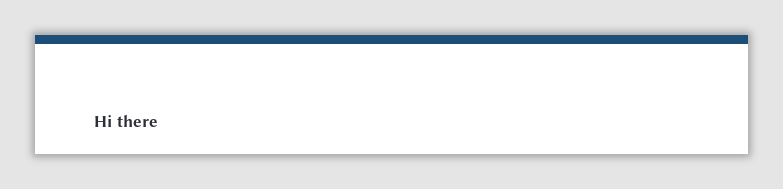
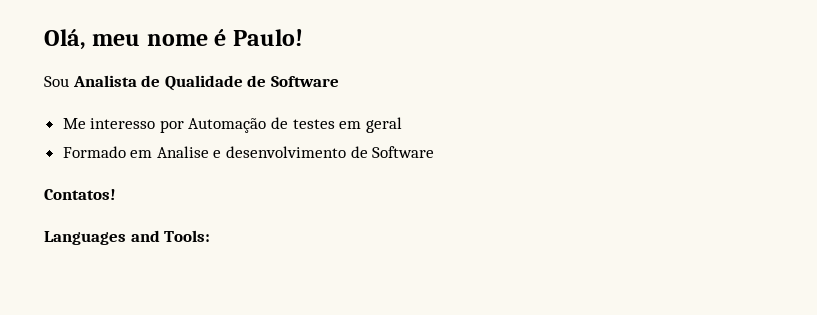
- Hi there
+ Olá, meu nome é Paulo!
+ Sou Analista de Qualidade de Software
+ Me interesso por Automação de testes em geral
+ Formado em Analise e desenvolvimento de Software
+ Contatos!
+ Languages and Tools:

